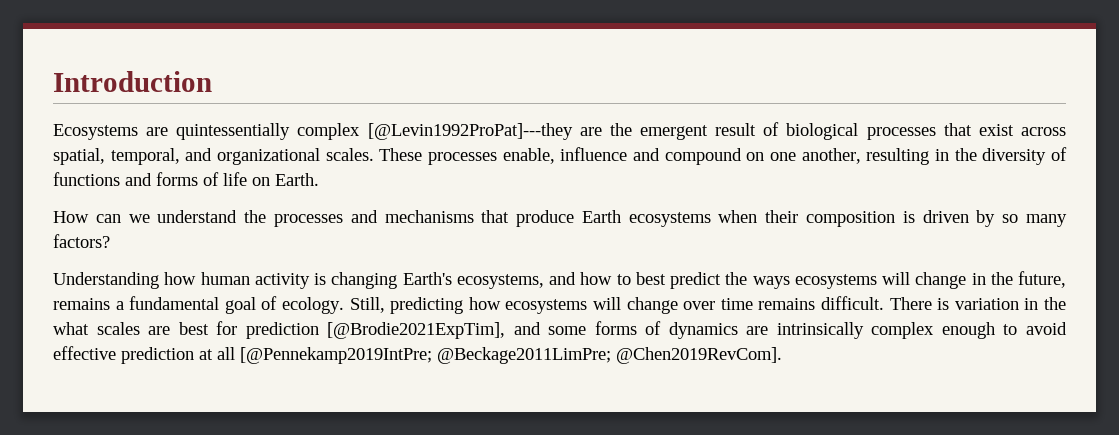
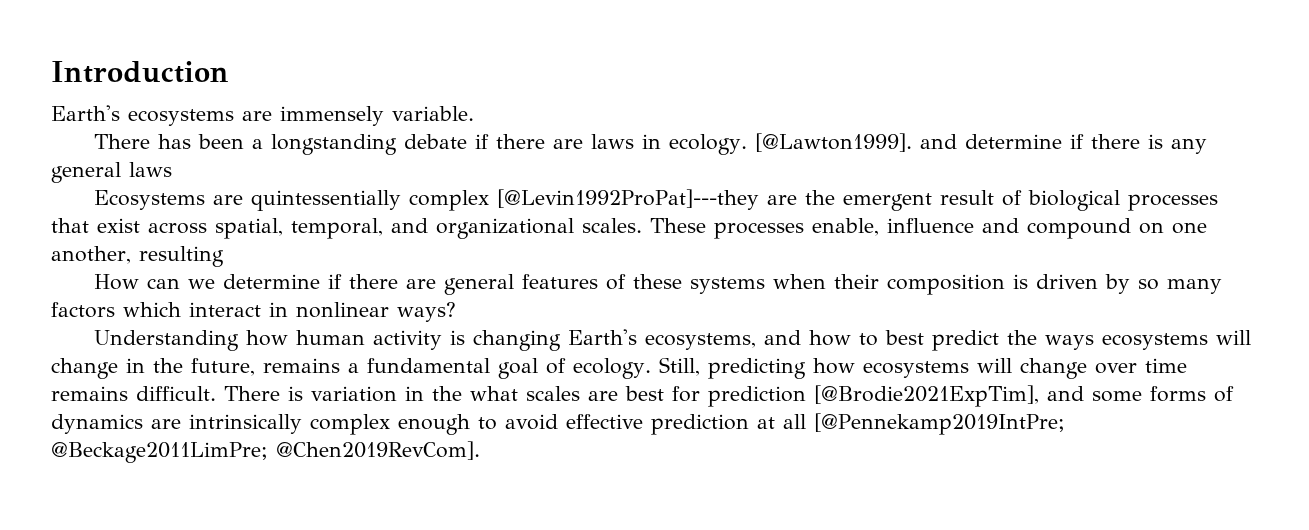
+ Earth's ecosystems are immensely variable.
+ There has been a longstanding debate if there are laws in ecology. [@Lawton1999]. and determine if there is any general laws
- These processes enable, influence and compound on one another, resulting in the diversity of functions and forms of life on Earth.
- How can we understand the processes and mechanisms that produce Earth ecosystems when their composition is driven by so many factors?
+ These processes enable, influence and compound on one another, resulting
+ How can we determine if there are general features of these systems when their composition is driven by so many factors which interact in nonlinear ways?

